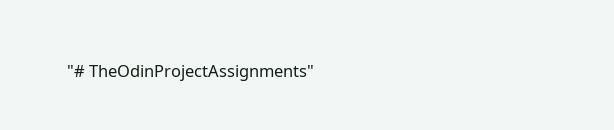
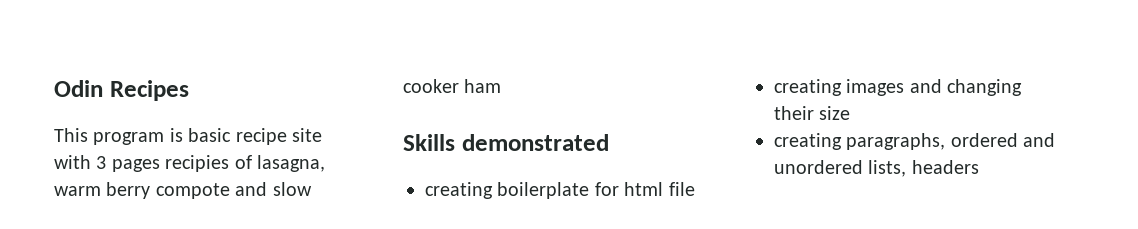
- "# TheOdinProjectAssignments"
+ Odin Recipes
+ This program is basic recipe site with 3 pages recipies of lasagna, warm berry compote and slow cooker ham
+ Skills demonstrated
+ creating boilerplate for html file
+ creating images and changing their size
+ creating paragraphs, ordered and unordered lists, headers

